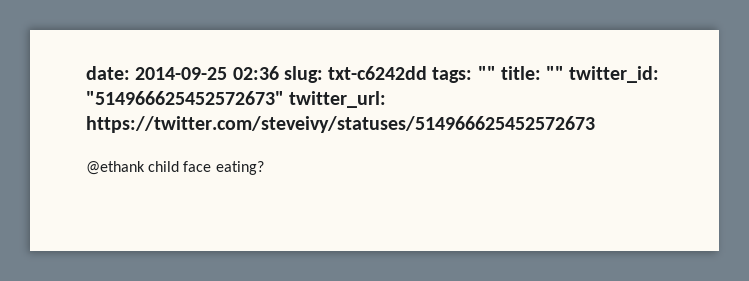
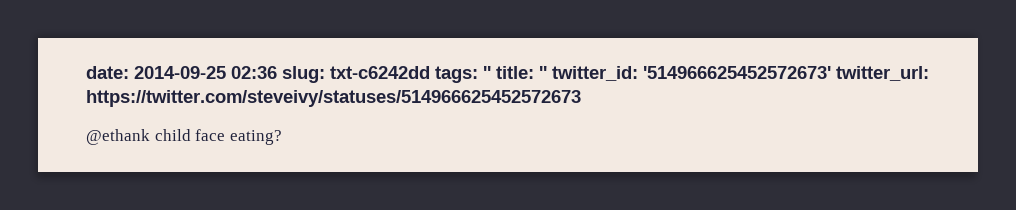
- date: 2014-09-25 02:36 slug: txt-c6242dd tags: "" title: "" twitter_id: "514966625452572673" twitter_url: https://twitter.com/steveivy/statuses/514966625452572673
+ date: 2014-09-25 02:36 slug: txt-c6242dd tags: '' title: '' twitter_id: '514966625452572673' twitter_url: https://twitter.com/steveivy/statuses/514966625452572673

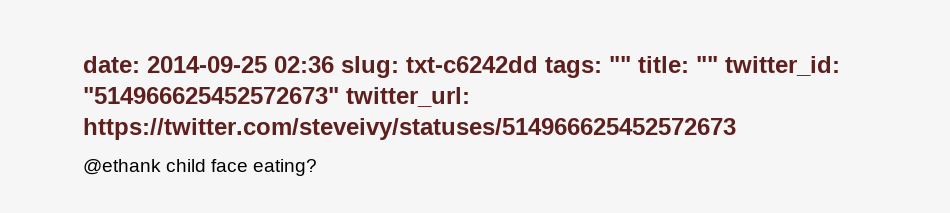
- date: 2014-09-25 02:36 slug: txt-c6242dd tags: '' title: '' twitter_id: '514966625452572673' twitter_url: https://twitter.com/steveivy/statuses/514966625452572673
+ date: 2014-09-25 02:36 slug: txt-c6242dd tags: "" title: "" twitter_id: "514966625452572673" twitter_url: https://twitter.com/steveivy/statuses/514966625452572673

